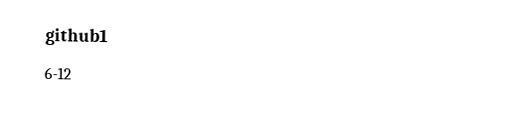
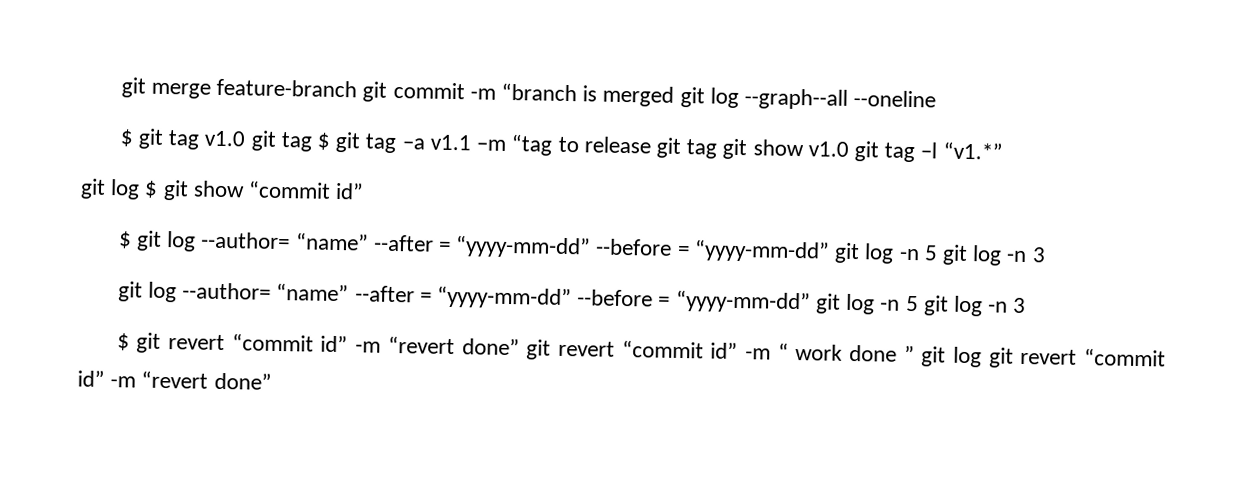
- github1
- 6-12
+ git merge feature-branch git commit -m “branch is merged git log --graph--all --oneline
+ $ git tag v1.0 git tag $ git tag –a v1.1 –m “tag to release git tag git show v1.0 git tag –l “v1.*”
+ git log $ git show “commit id”
+ $ git log --author= “name” --after = “yyyy-mm-dd” --before = “yyyy-mm-dd” git log -n 5 git log -n 3
+ git log --author= “name” --after = “yyyy-mm-dd” --before = “yyyy-mm-dd” git log -n 5 git log -n 3
+ $ git revert “commit id” -m “revert done” git revert “commit id” -m “ work done ” git log git revert “commit id” -m “revert done”

